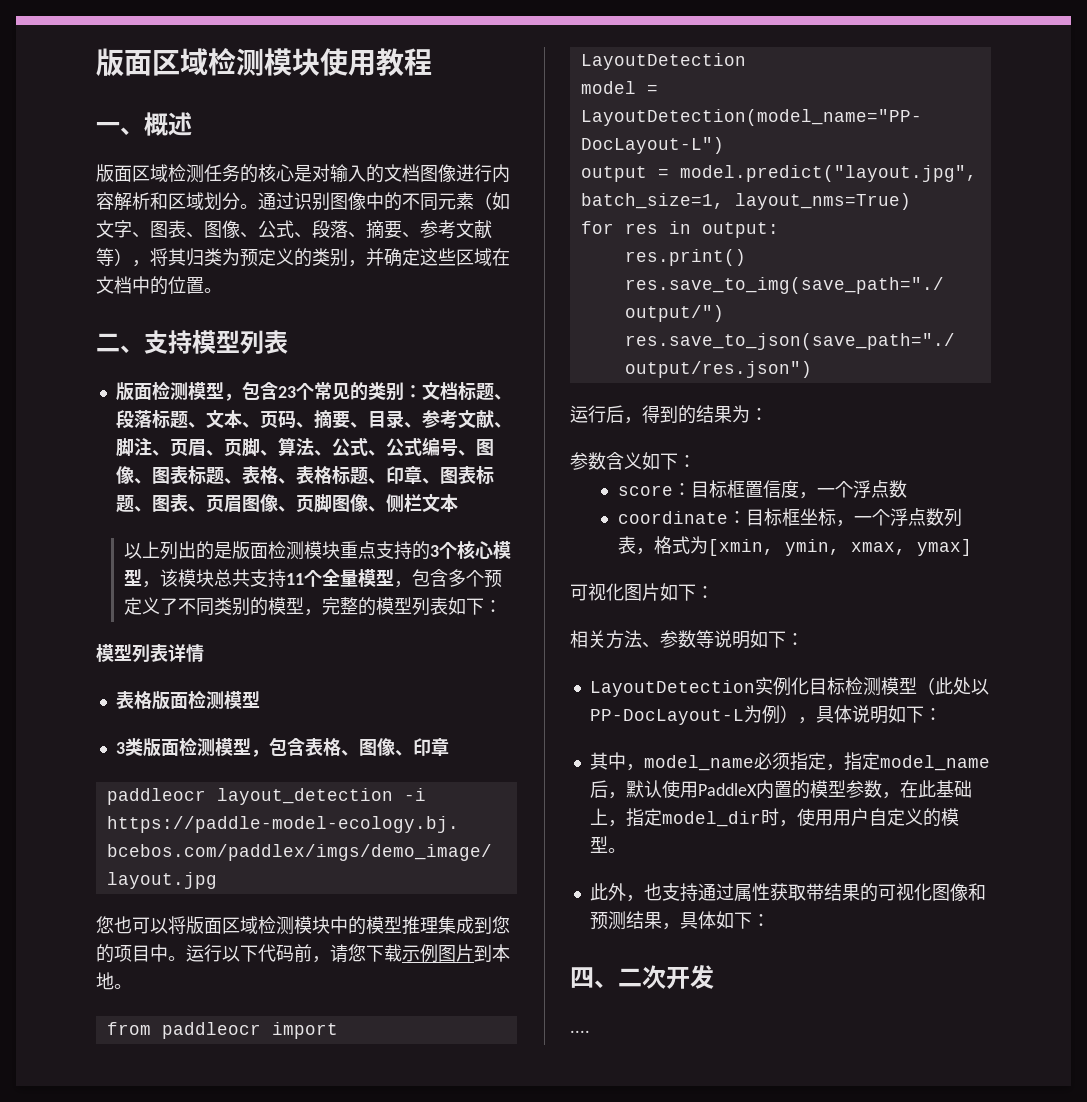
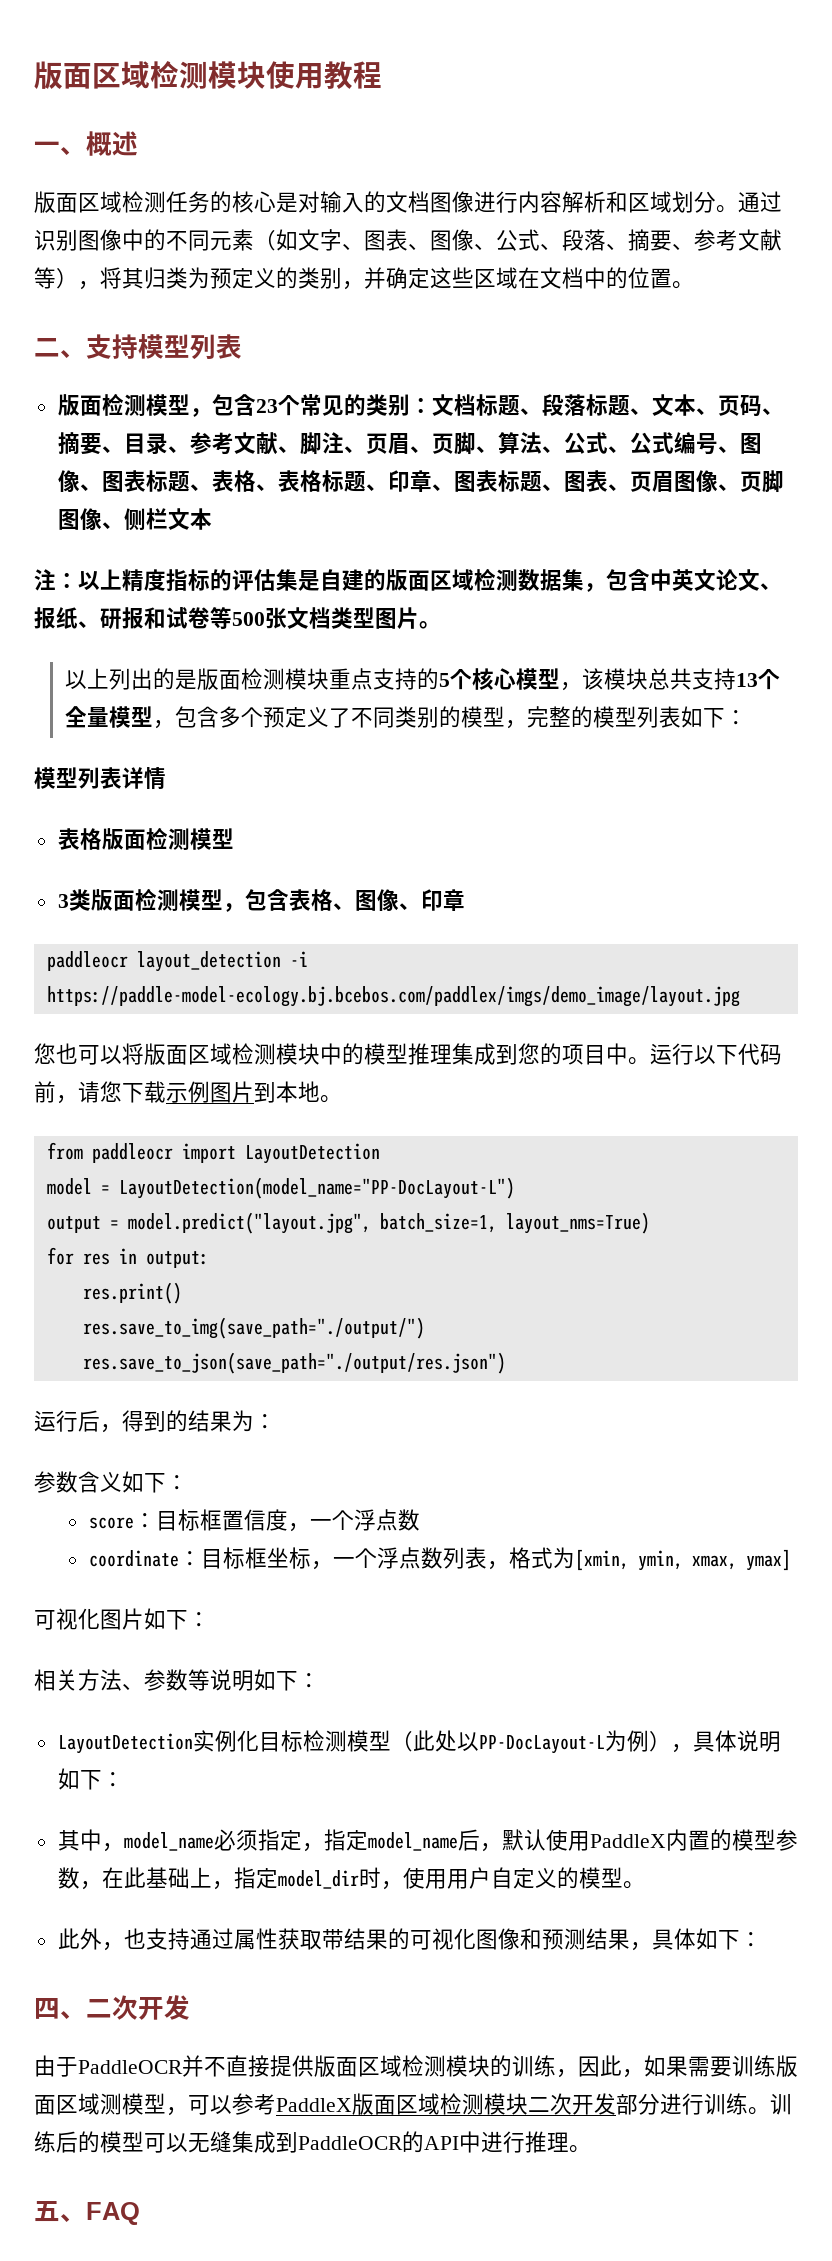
+ 注：以上精度指标的评估集是自建的版面区域检测数据集，包含中英文论文、报纸、研报和试卷等500张文档类型图片。
- 以上列出的是版面检测模块重点支持的3个核心模型，该模块总共支持11个全量模型，包含多个预定义了不同类别的模型，完整的模型列表如下：
+ 以上列出的是版面检测模块重点支持的5个核心模型，该模块总共支持13个全量模型，包含多个预定义了不同类别的模型，完整的模型列表如下：
- ....
+ 由于PaddleOCR并不直接提供版面区域检测模块的训练，因此，如果需要训练版面区域测模型，可以参考PaddleX版面区域检测模块二次开发部分进行训练。训练后的模型可以无缝集成到PaddleOCR的API中进行推理。
+ 五、FAQ

